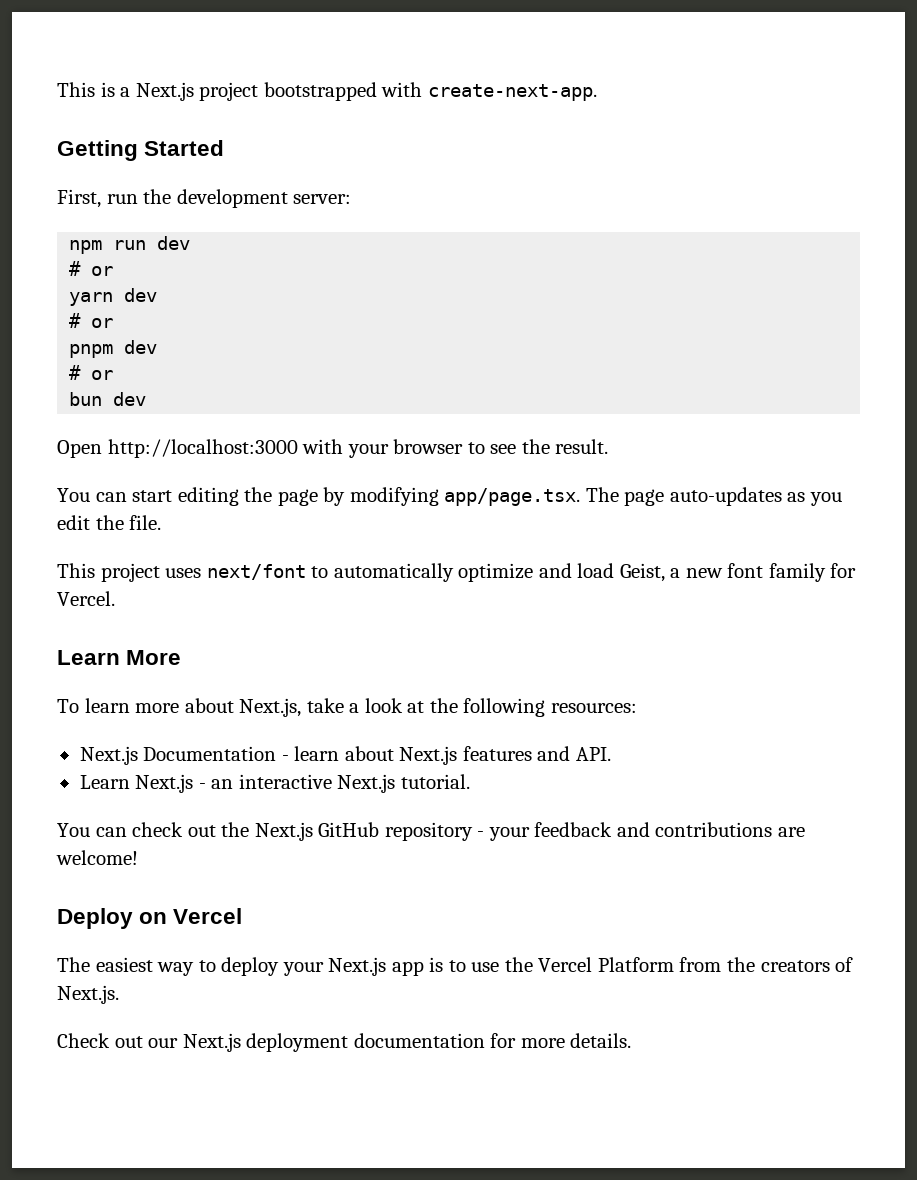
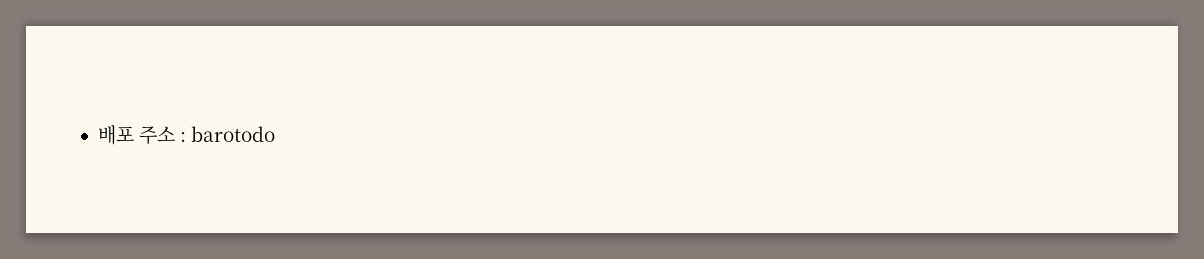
- This is a Next.js project bootstrapped with create-next-app.
- Getting Started
- First, run the development server:
- npm run dev
- # or
- yarn dev
- # or
- pnpm dev
- # or
- bun dev
- Open http://localhost:3000 with your browser to see the result.
- You can start editing the page by modifying app/page.tsx. The page auto-updates as you edit the file.
- This project uses next/font to automatically optimize and load Geist, a new font family for Vercel.
- Learn More
- To learn more about Next.js, take a look at the following resources:
- Next.js Documentation - learn about Next.js features and API.
- Learn Next.js - an interactive Next.js tutorial.
- You can check out the Next.js GitHub repository - your feedback and contributions are welcome!
- Deploy on Vercel
- The easiest way to deploy your Next.js app is to use the Vercel Platform from the creators of Next.js.
- Check out our Next.js deployment documentation for more details.
+ 배포 주소 : barotodo

